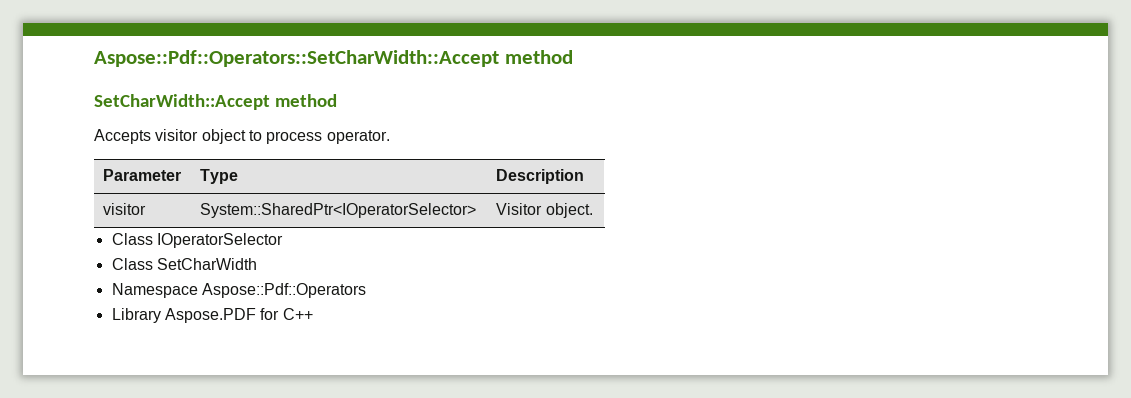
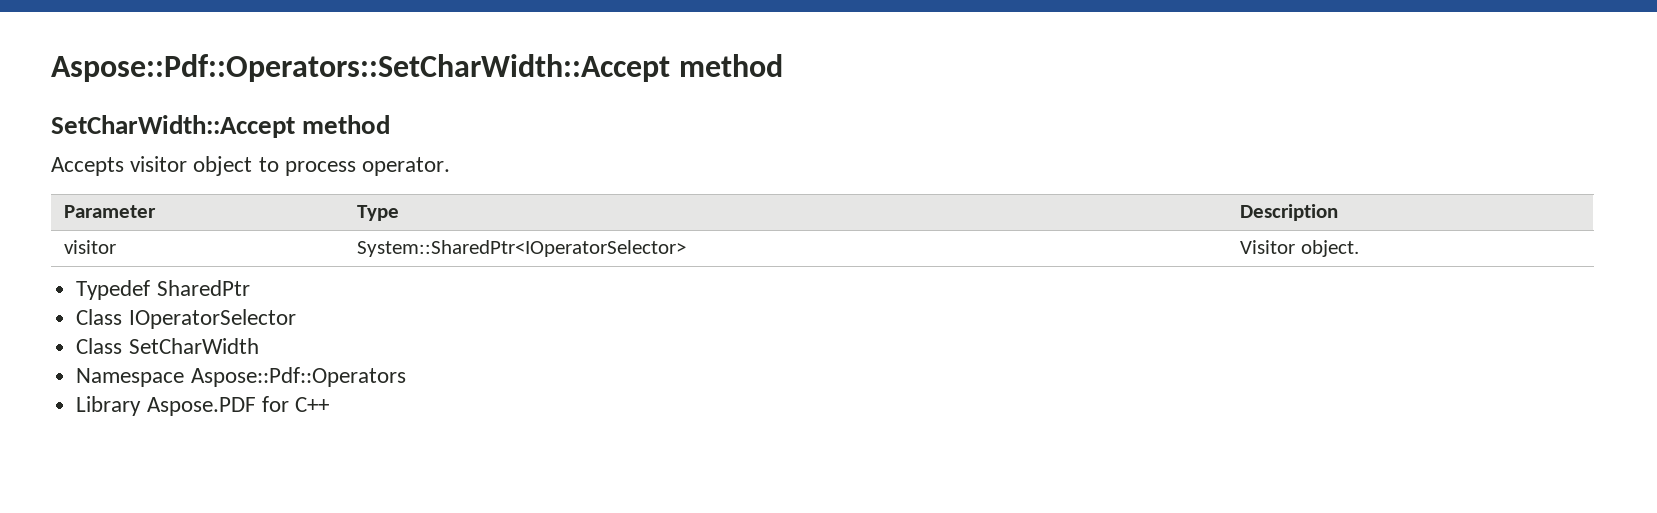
+ Typedef SharedPtr

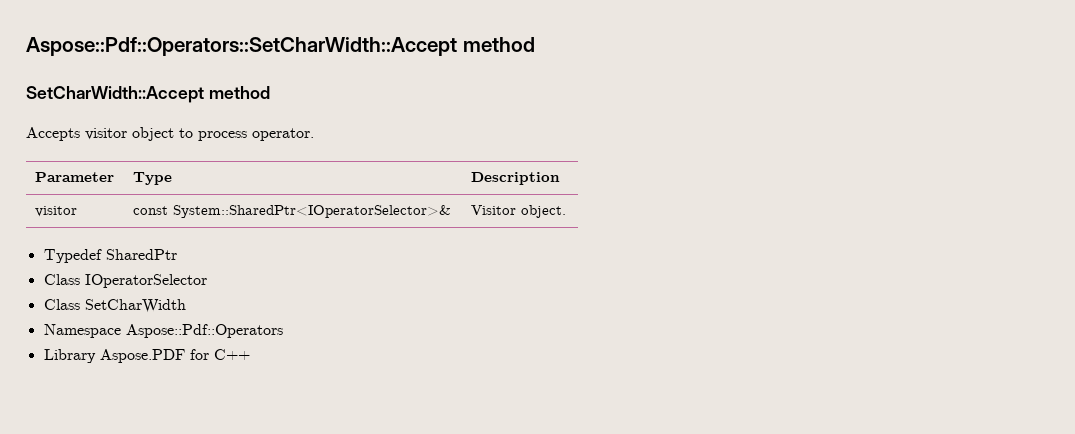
- visitor | System::SharedPtr<IOperatorSelector> | Visitor object.
+ visitor | const System::SharedPtr<IOperatorSelector>& | Visitor object.

